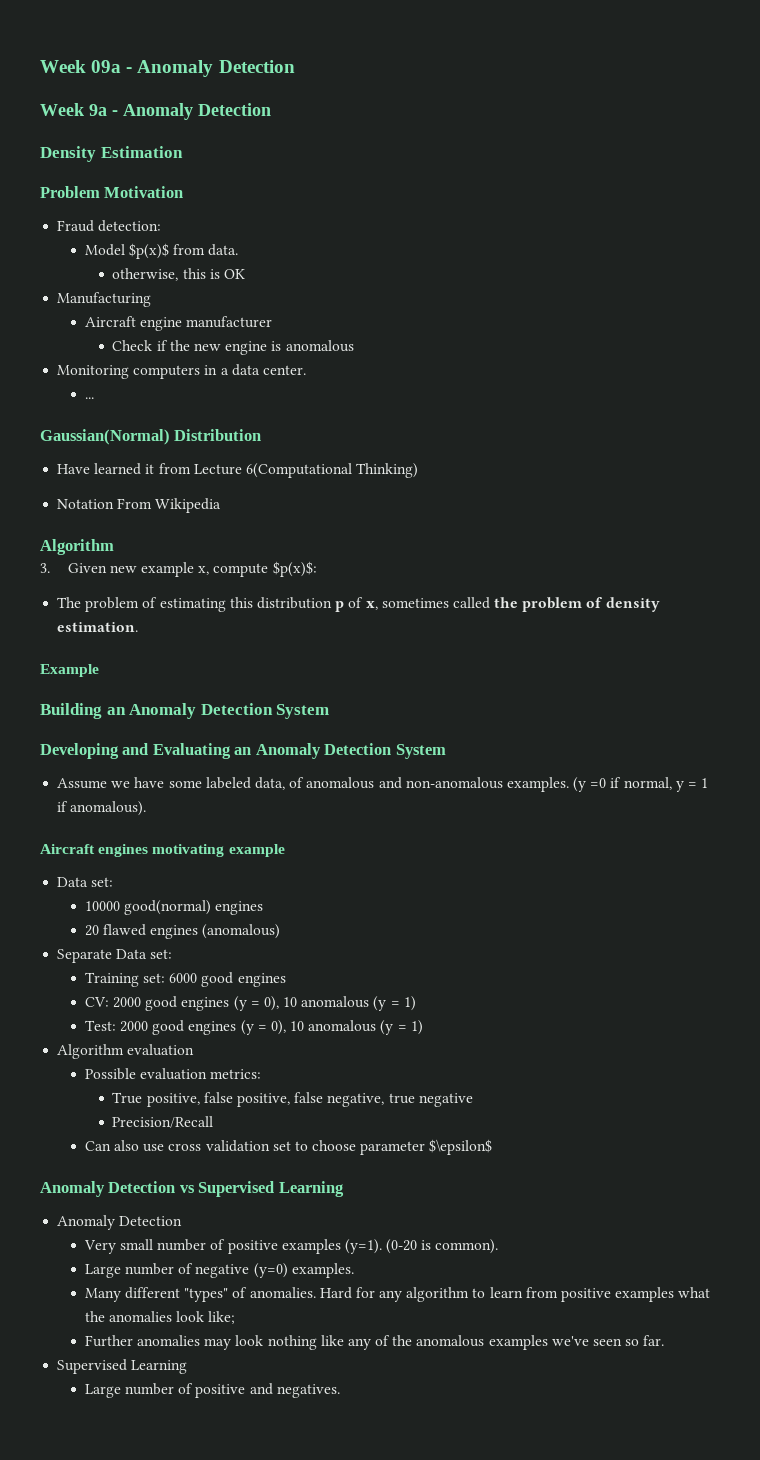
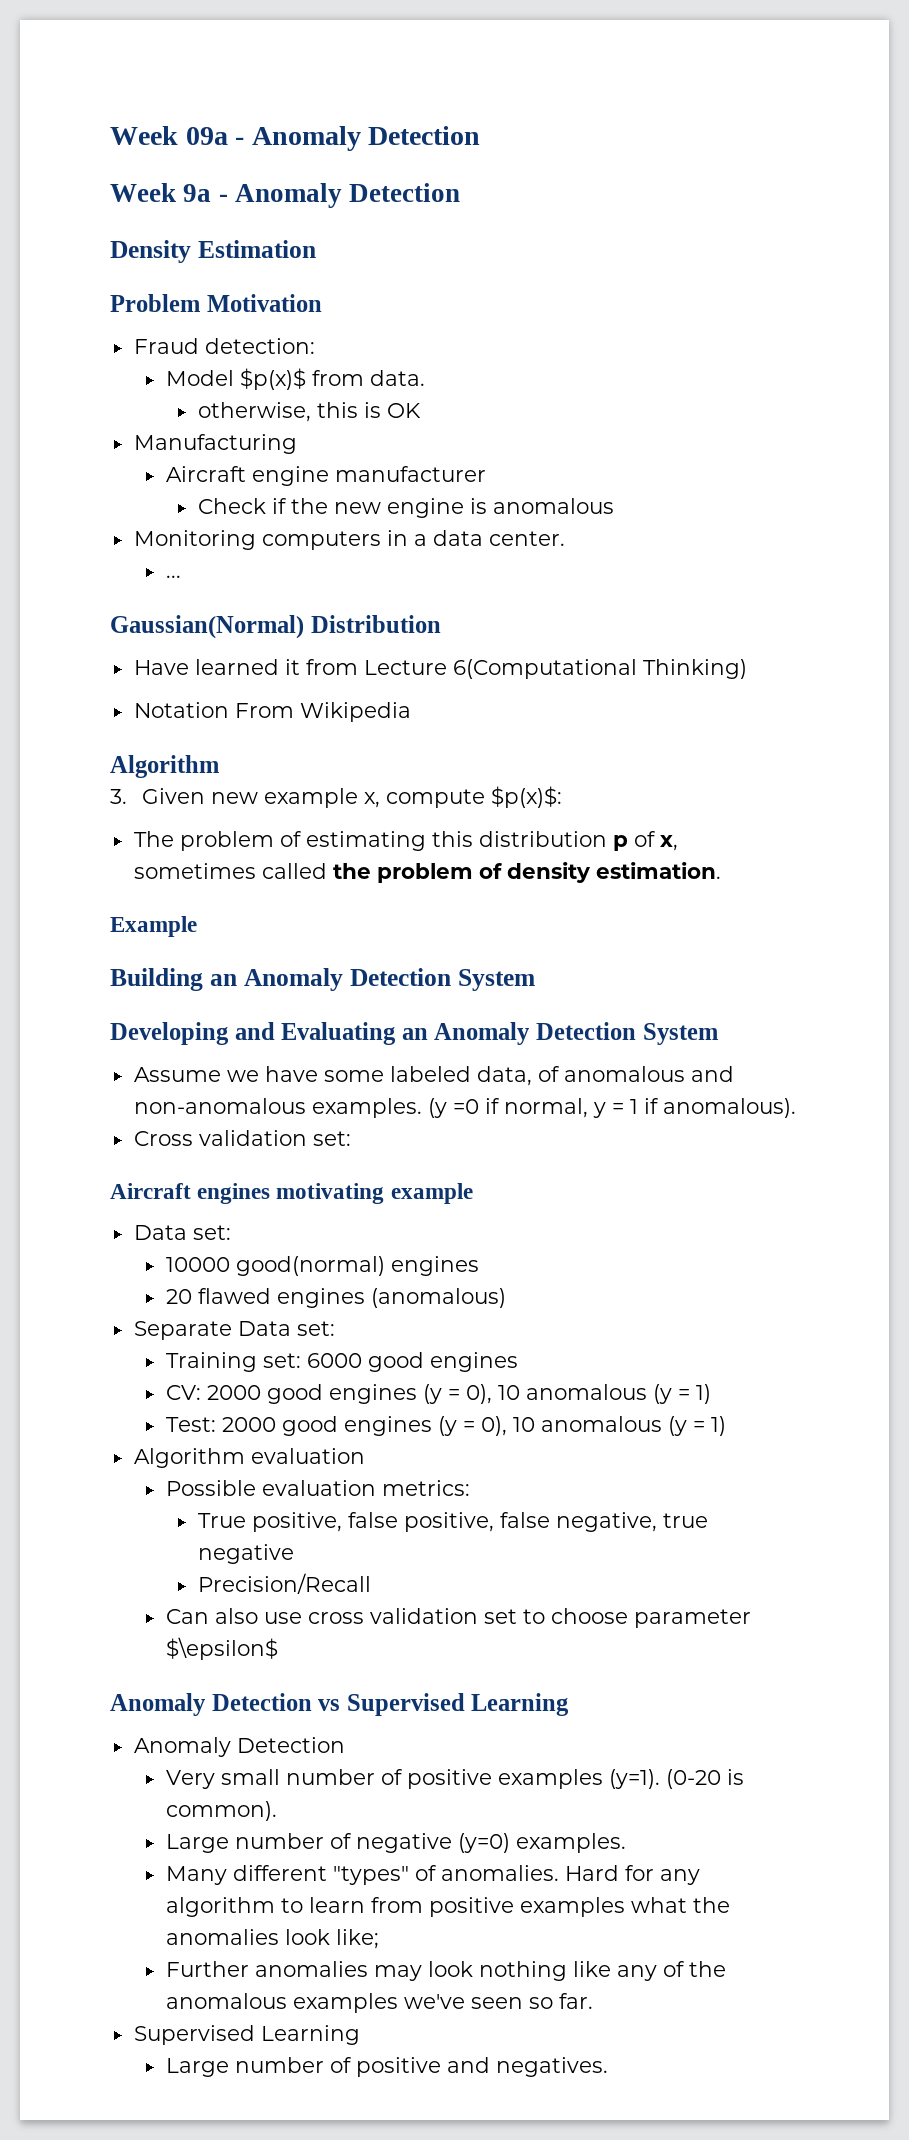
+ Cross validation set:

